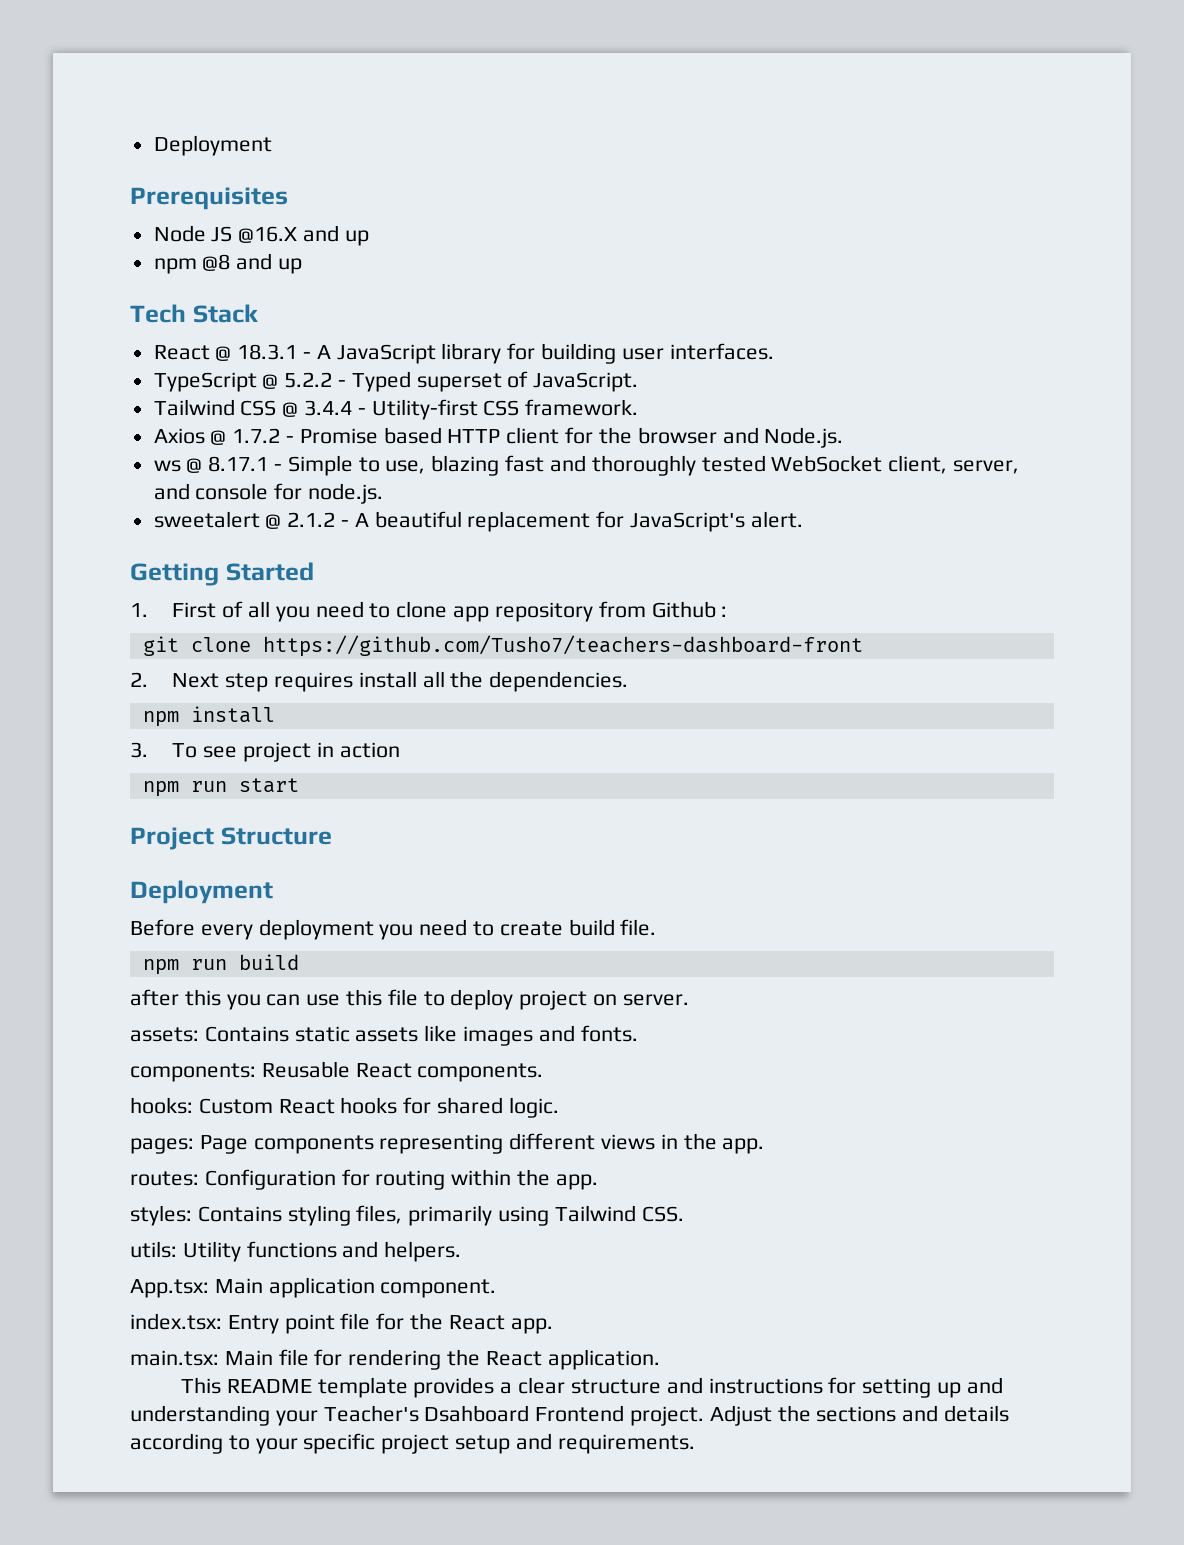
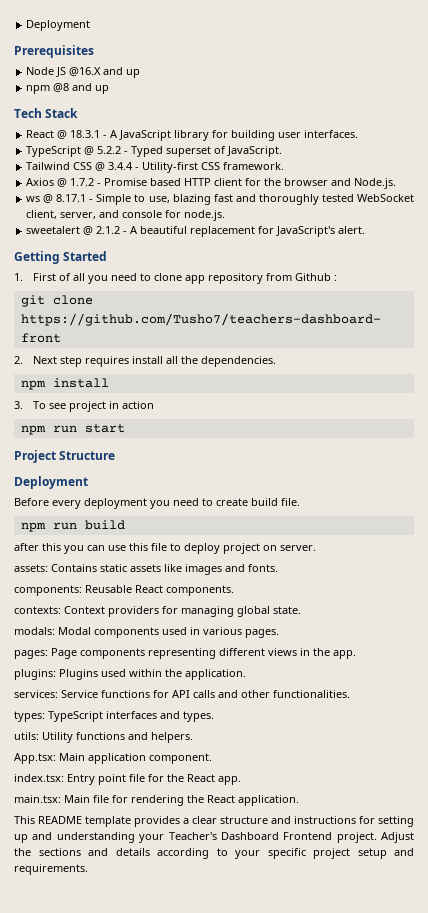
- hooks: Custom React hooks for shared logic.
+ contexts: Context providers for managing global state.
+ modals: Modal components used in various pages.
- routes: Configuration for routing within the app.
- styles: Contains styling files, primarily using Tailwind CSS.
+ plugins: Plugins used within the application.
+ services: Service functions for API calls and other functionalities.
+ types: TypeScript interfaces and types.
- This README template provides a clear structure and instructions for setting up and understanding your Teacher's Dsahboard Frontend project.
+ This README template provides a clear structure and instructions for setting up and understanding your Teacher's Dashboard Frontend project.

